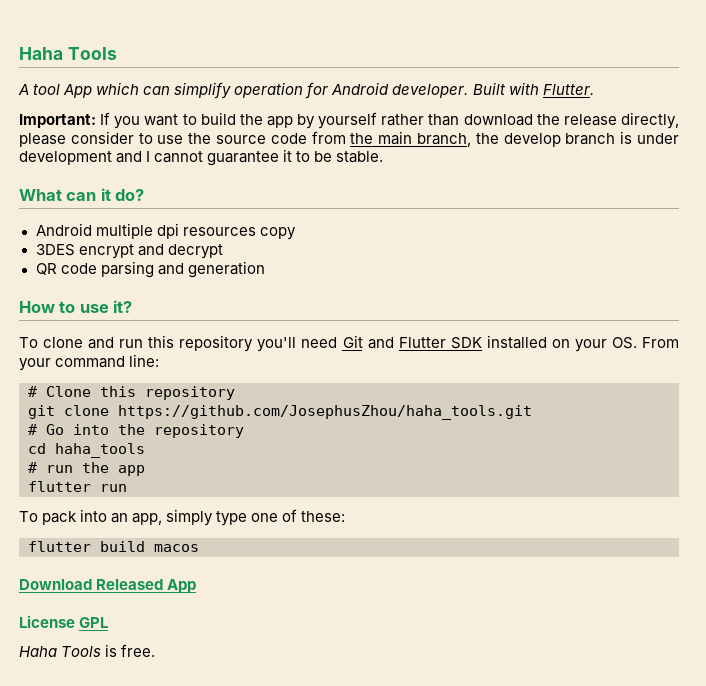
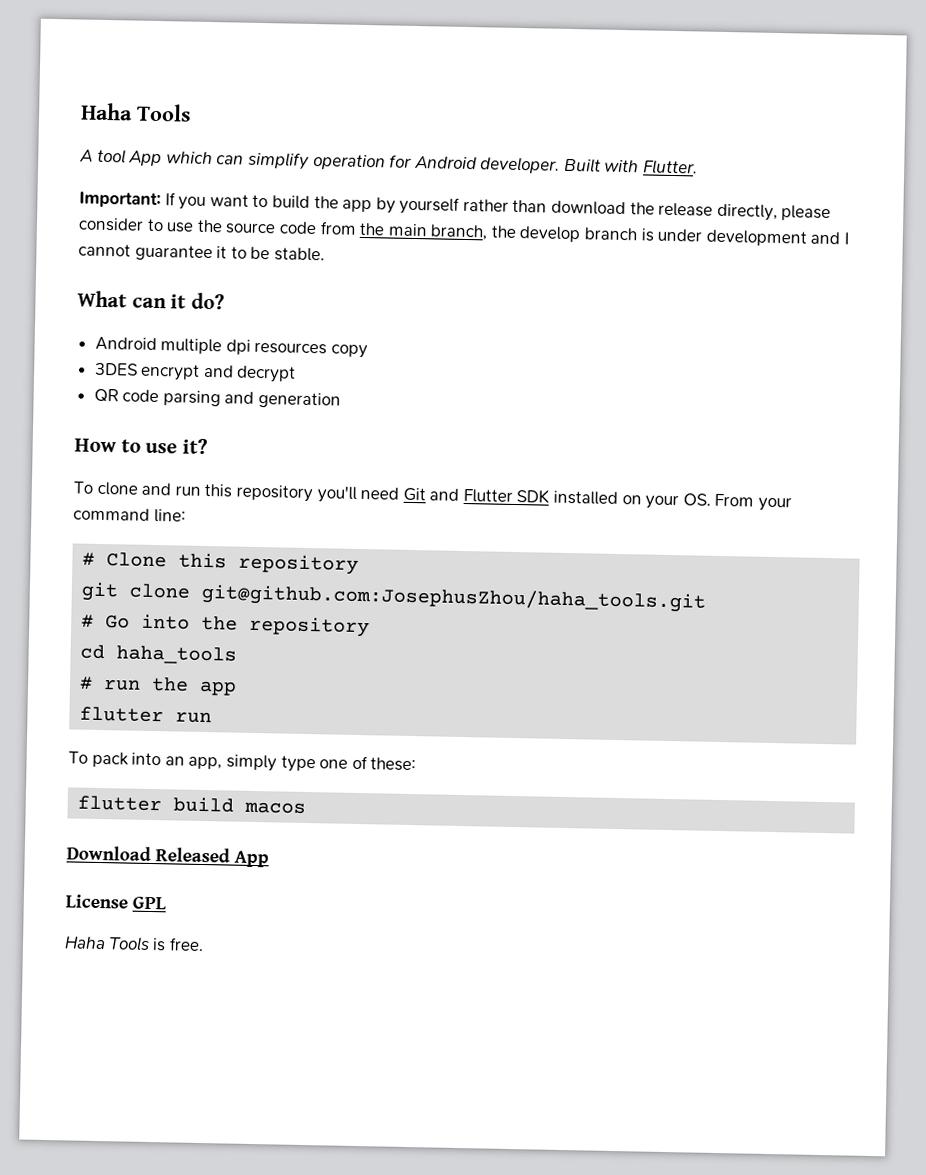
- git clone https://github.com/JosephusZhou/haha_tools.git
+ git clone git@github.com:JosephusZhou/haha_tools.git

